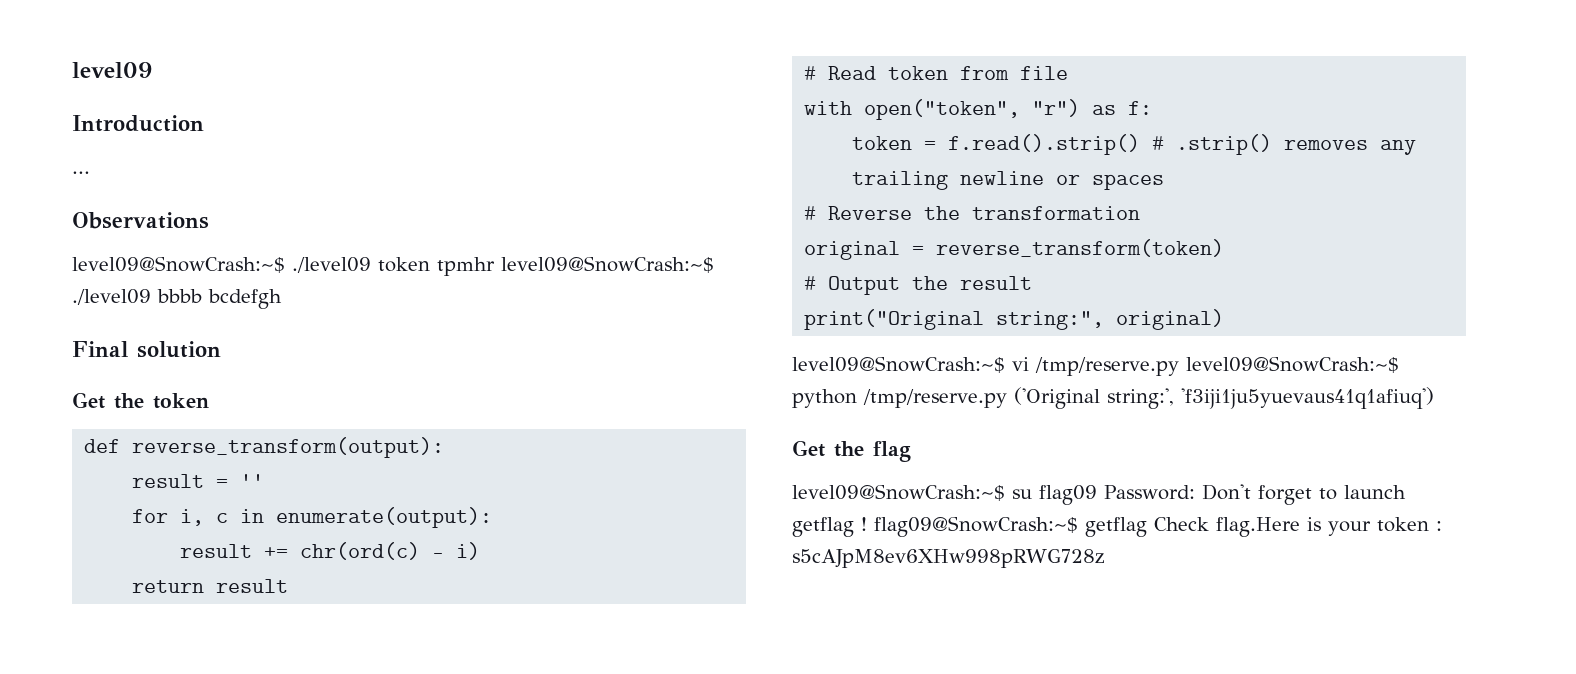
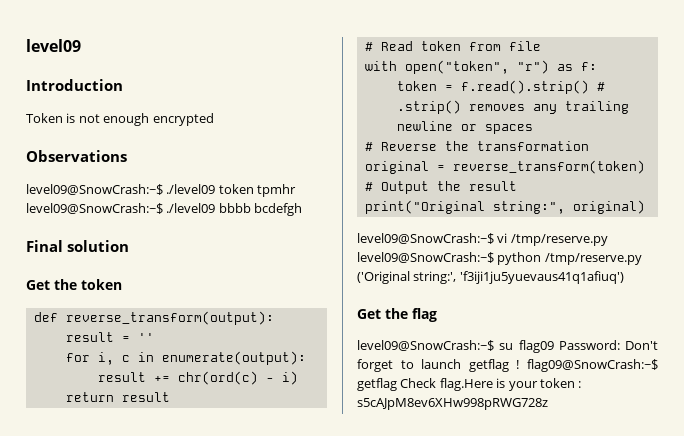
- ...
+ Token is not enough encrypted

